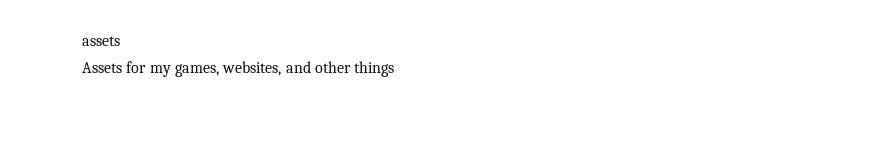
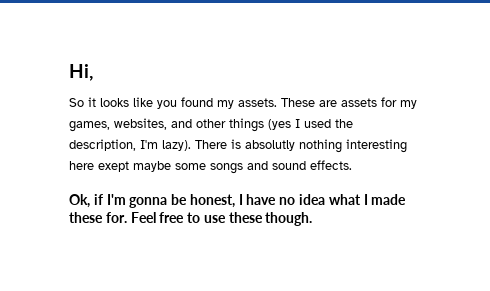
- assets
- Assets for my games, websites, and other things
+ Hi,
+ So it looks like you found my assets. These are assets for my games, websites, and other things (yes I used the description, I'm lazy). There is absolutly nothing interesting here exept maybe some songs and sound effects.
+ Ok, if I'm gonna be honest, I have no idea what I made these for. Feel free to use these though.

